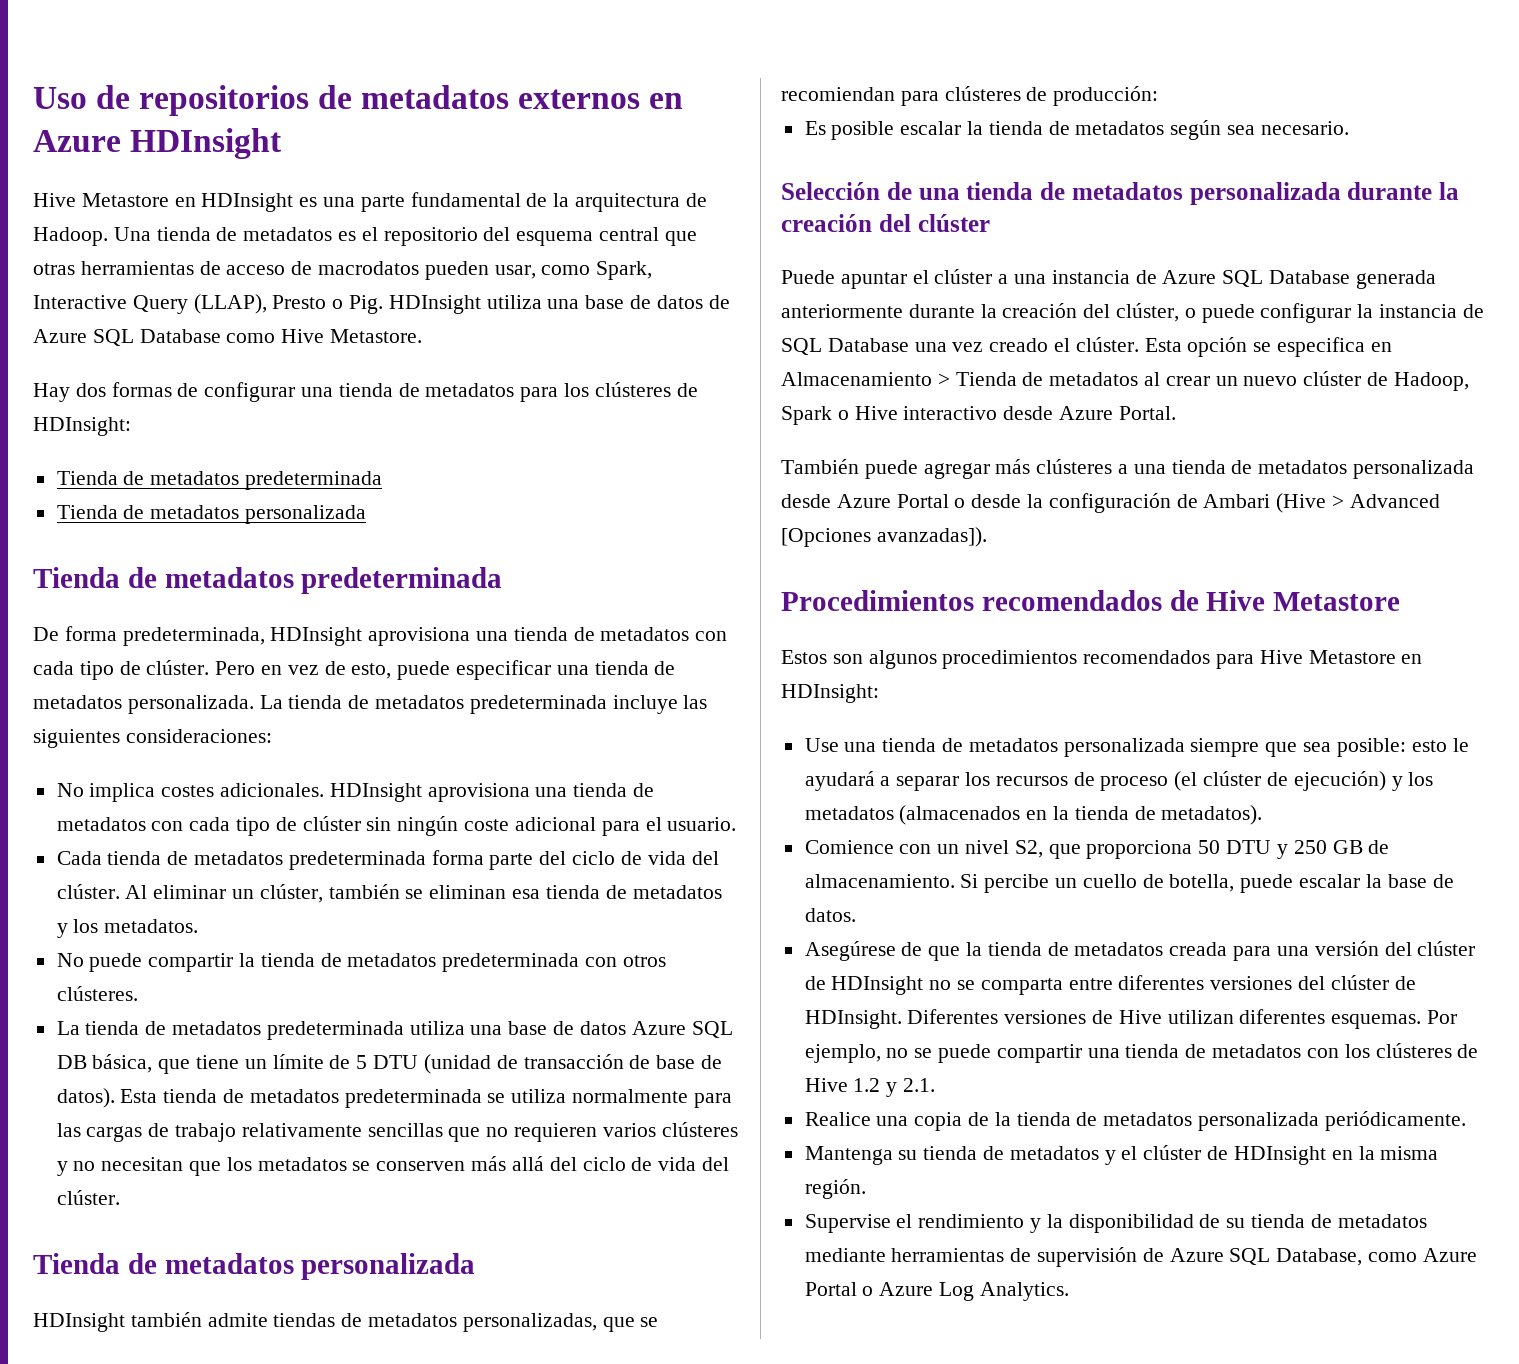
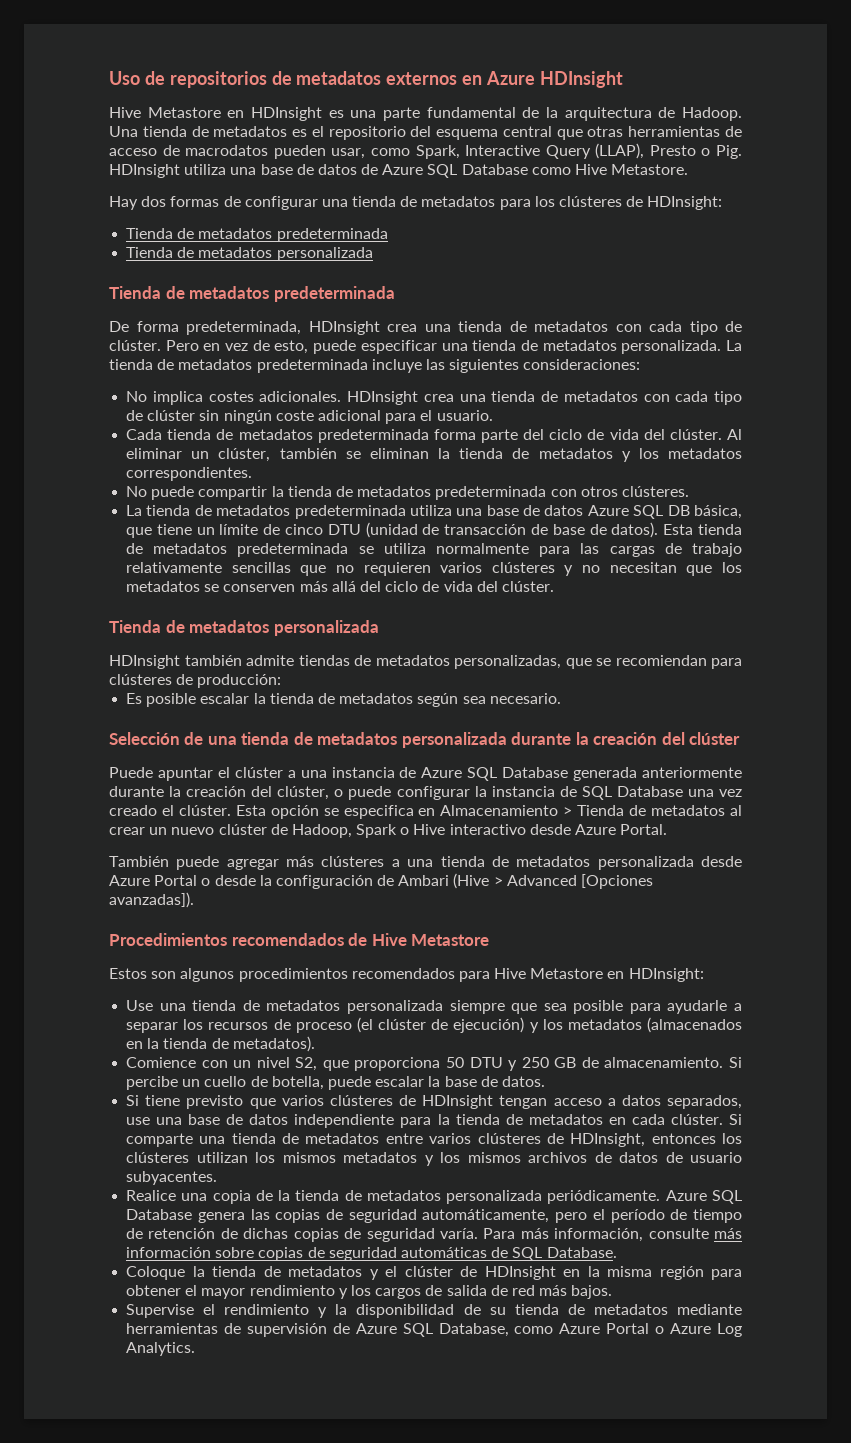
- De forma predeterminada, HDInsight aprovisiona una tienda de metadatos con cada tipo de clúster.
+ De forma predeterminada, HDInsight crea una tienda de metadatos con cada tipo de clúster.
- HDInsight aprovisiona una tienda de metadatos con cada tipo de clúster sin ningún coste adicional para el usuario.
+ HDInsight crea una tienda de metadatos con cada tipo de clúster sin ningún coste adicional para el usuario.
- Al eliminar un clúster, también se eliminan esa tienda de metadatos y los metadatos.
+ Al eliminar un clúster, también se eliminan la tienda de metadatos y los metadatos correspondientes.
- La tienda de metadatos predeterminada utiliza una base de datos Azure SQL DB básica, que tiene un límite de 5 DTU (unidad de transacción de base de datos).
+ La tienda de metadatos predeterminada utiliza una base de datos Azure SQL DB básica, que tiene un límite de cinco DTU (unidad de transacción de base de datos).
- Use una tienda de metadatos personalizada siempre que sea posible: esto le ayudará a separar los recursos de proceso (el clúster de ejecución) y los metadatos (almacenados en la tienda de metadatos).
+ Use una tienda de metadatos personalizada siempre que sea posible para ayudarle a separar los recursos de proceso (el clúster de ejecución) y los metadatos (almacenados en la tienda de metadatos).
- Asegúrese de que la tienda de metadatos creada para una versión del clúster de HDInsight no se comparta entre diferentes versiones del clúster de HDInsight. Diferentes versiones de Hive utilizan diferentes esquemas. Por ejemplo, no se puede compartir una tienda de metadatos con los clústeres de Hive 1.2 y 2.1.
+ Si tiene previsto que varios clústeres de HDInsight tengan acceso a datos separados, use una base de datos independiente para la tienda de metadatos en cada clúster. Si comparte una tienda de metadatos entre varios clústeres de HDInsight, entonces los clústeres utilizan los mismos metadatos y los mismos archivos de datos de usuario subyacentes.
- Realice una copia de la tienda de metadatos personalizada periódicamente.
- Mantenga su tienda de metadatos y el clúster de HDInsight en la misma región.
+ Realice una copia de la tienda de metadatos personalizada periódicamente. Azure SQL Database genera las copias de seguridad automáticamente, pero el período de tiempo de retención de dichas copias de seguridad varía. Para más información, consulte más información sobre copias de seguridad automáticas de SQL Database.
+ Coloque la tienda de metadatos y el clúster de HDInsight en la misma región para obtener el mayor rendimiento y los cargos de salida de red más bajos.

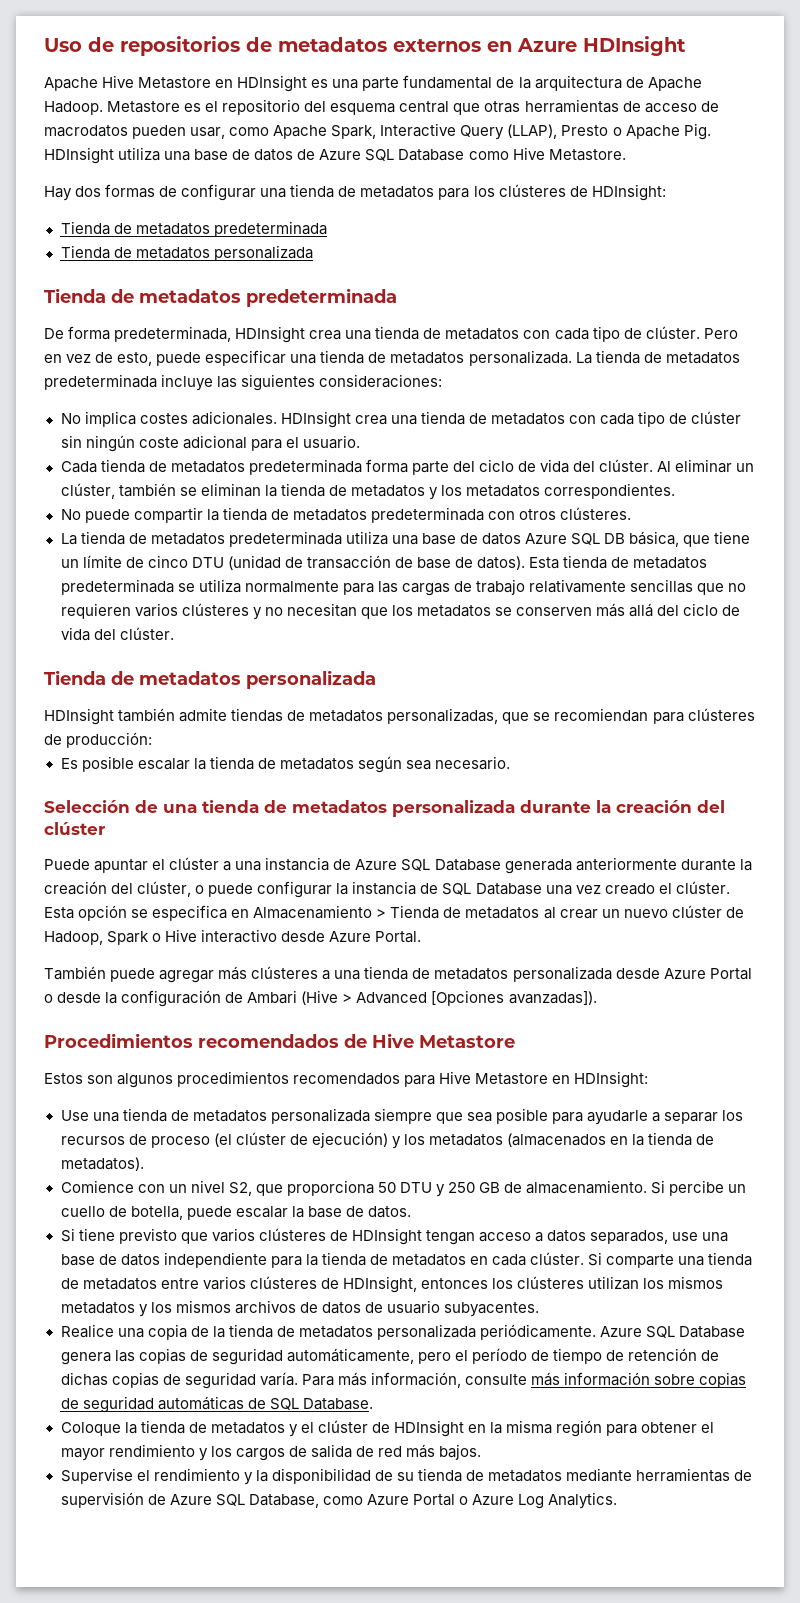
- Hive Metastore en HDInsight es una parte fundamental de la arquitectura de Hadoop. Una tienda de metadatos es el repositorio del esquema central que otras herramientas de acceso de macrodatos pueden usar, como Spark, Interactive Query (LLAP), Presto o Pig. HDInsight utiliza una base de datos de Azure SQL Database como Hive Metastore.
+ Apache Hive Metastore en HDInsight es una parte fundamental de la arquitectura de Apache Hadoop. Metastore es el repositorio del esquema central que otras herramientas de acceso de macrodatos pueden usar, como Apache Spark, Interactive Query (LLAP), Presto o Apache Pig. HDInsight utiliza una base de datos de Azure SQL Database como Hive Metastore.

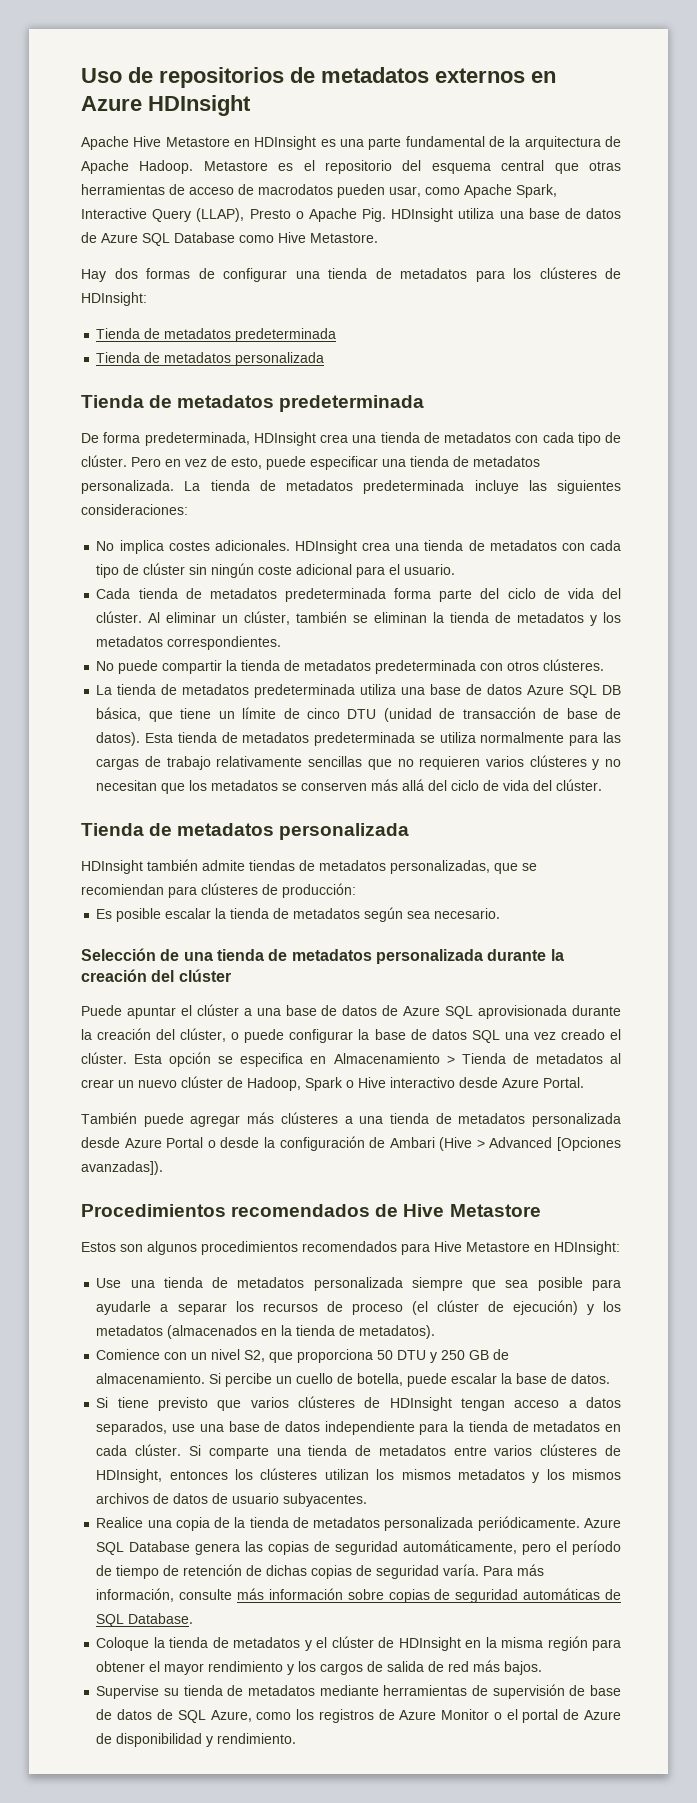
- Puede apuntar el clúster a una instancia de Azure SQL Database generada anteriormente durante la creación del clúster, o puede configurar la instancia de SQL Database una vez creado el clúster.
+ Puede apuntar el clúster a una base de datos de Azure SQL aprovisionada durante la creación del clúster, o puede configurar la base de datos SQL una vez creado el clúster.
- Supervise el rendimiento y la disponibilidad de su tienda de metadatos mediante herramientas de supervisión de Azure SQL Database, como Azure Portal o Azure Log Analytics.
+ Supervise su tienda de metadatos mediante herramientas de supervisión de base de datos de SQL Azure, como los registros de Azure Monitor o el portal de Azure de disponibilidad y rendimiento.

